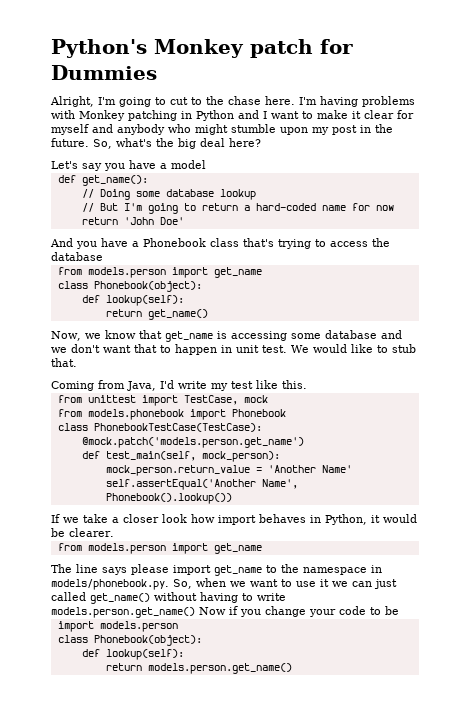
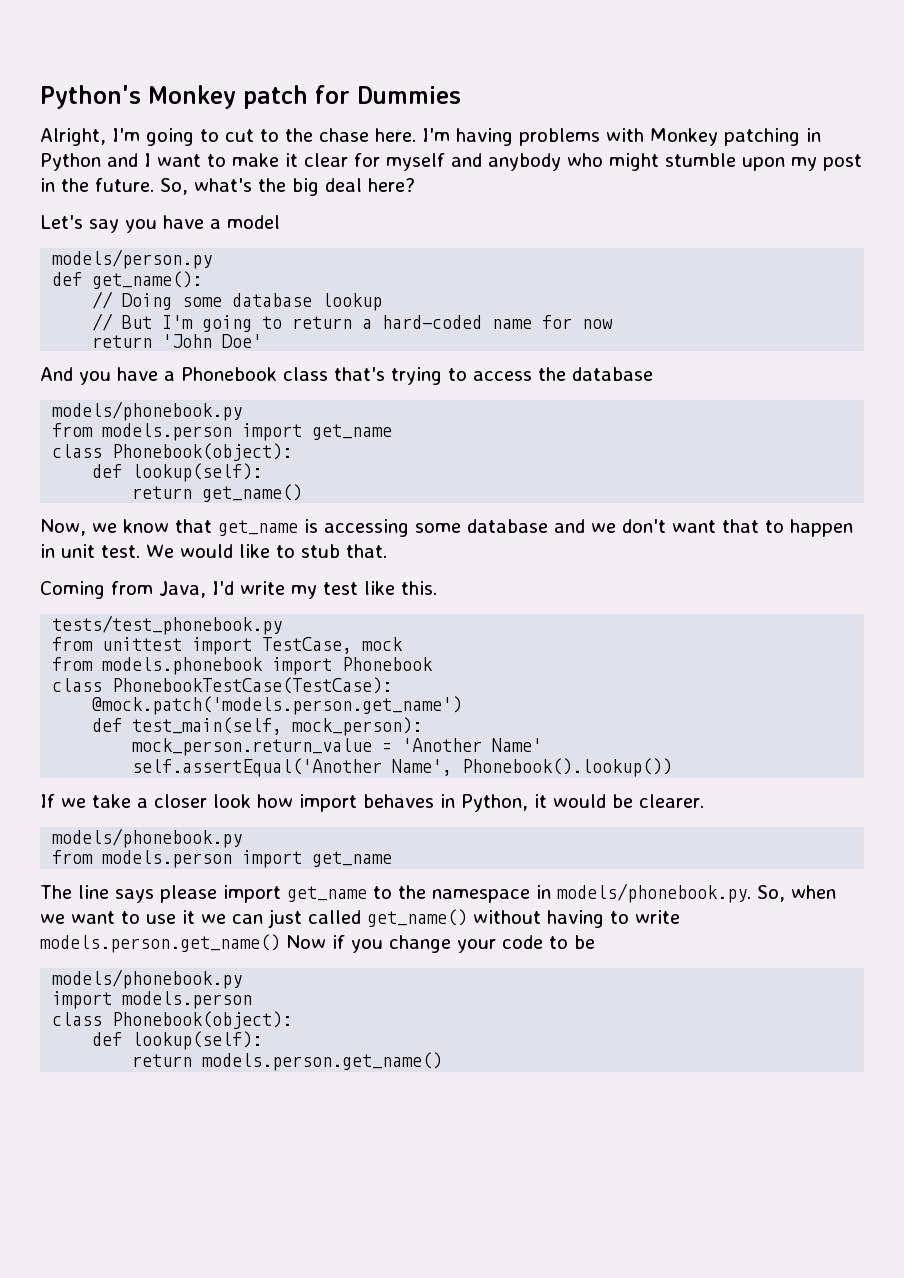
+ models/person.py
  And you have a Phonebook class that's trying to access the database
+ models/phonebook.py
+ tests/test_phonebook.py
  If we take a closer look how import behaves in Python, it would be clearer.
+ models/phonebook.py
  The line says please import get_name to the namespace in models/phonebook.py. So, when we want to use it we can just called get_name() without having to write models.person.get_name() Now if you change your code to be
+ models/phonebook.py

